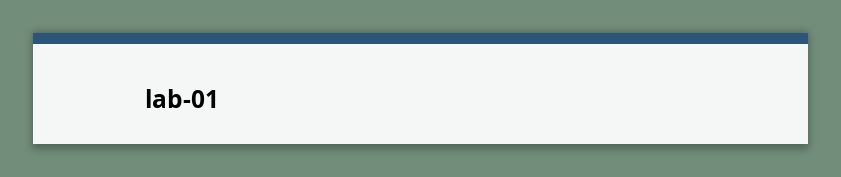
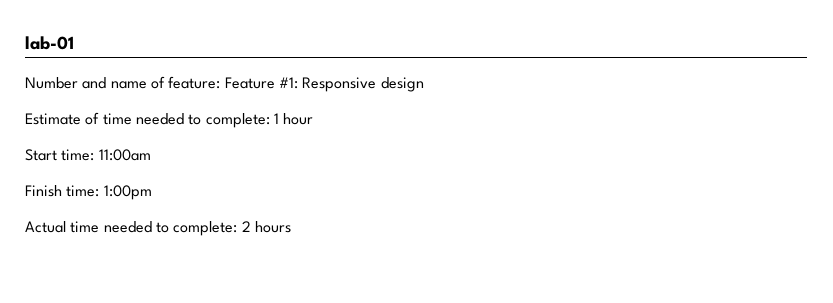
+ Number and name of feature: Feature #1: Responsive design
+ Estimate of time needed to complete: 1 hour
+ Start time: 11:00am
+ Finish time: 1:00pm
+ Actual time needed to complete: 2 hours

